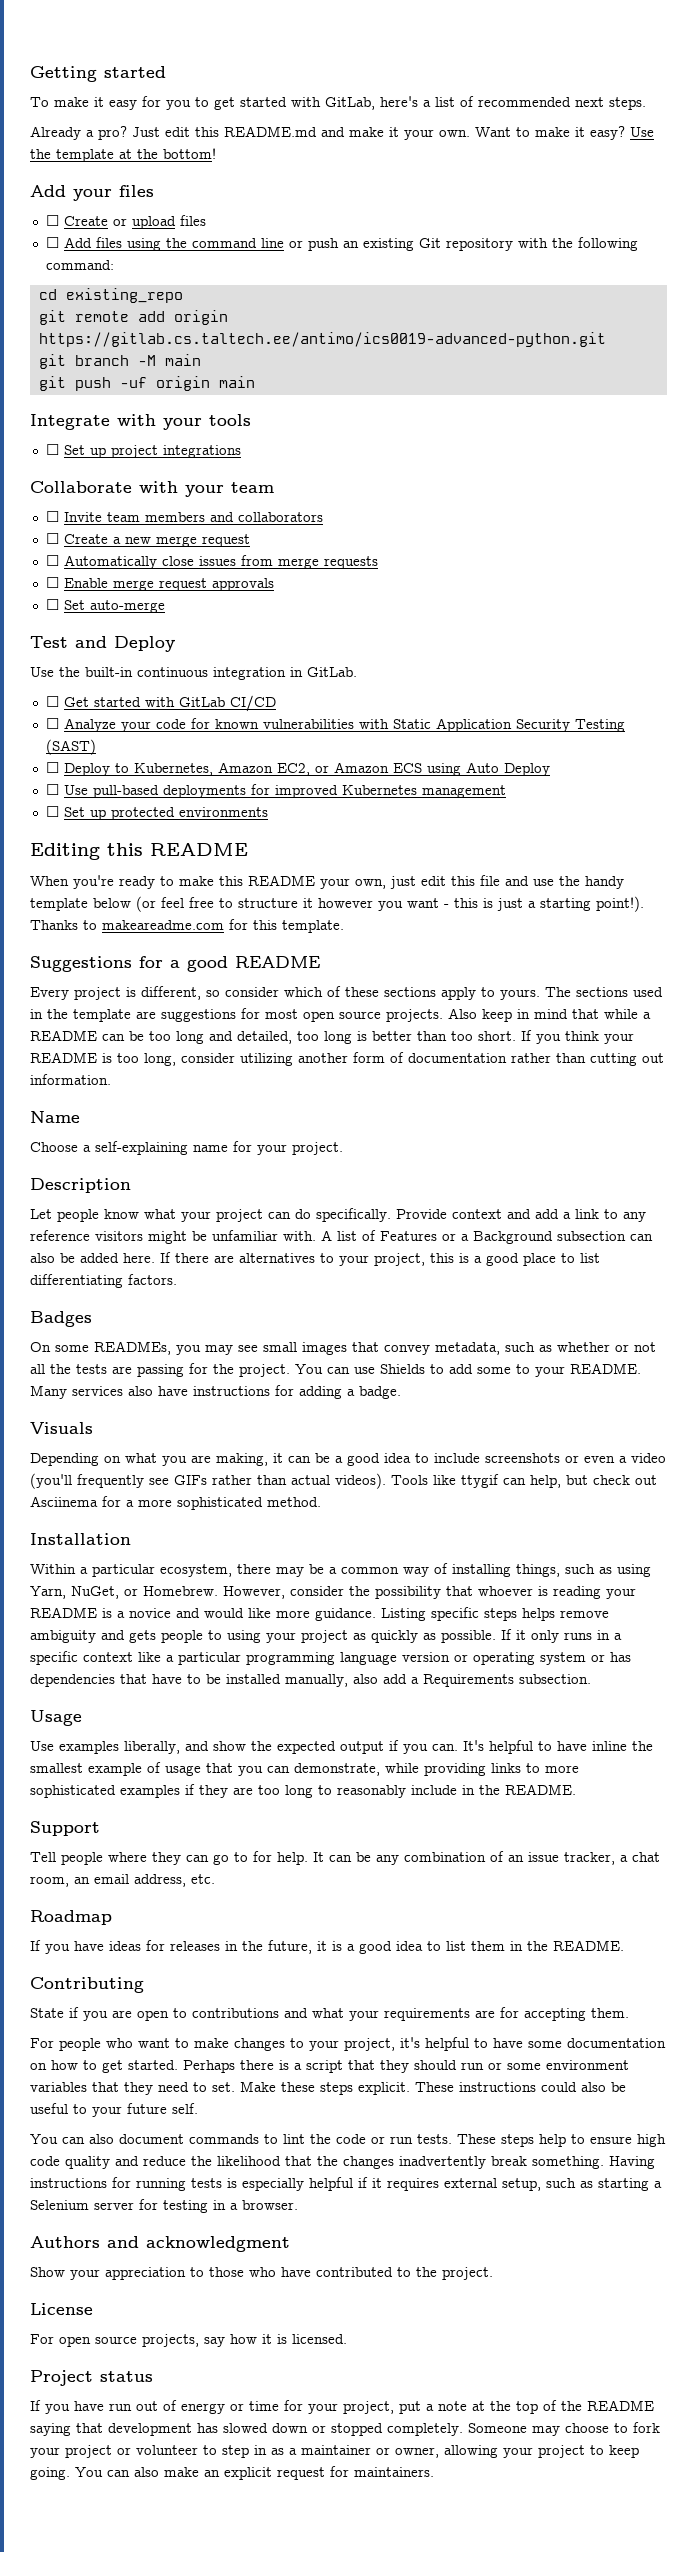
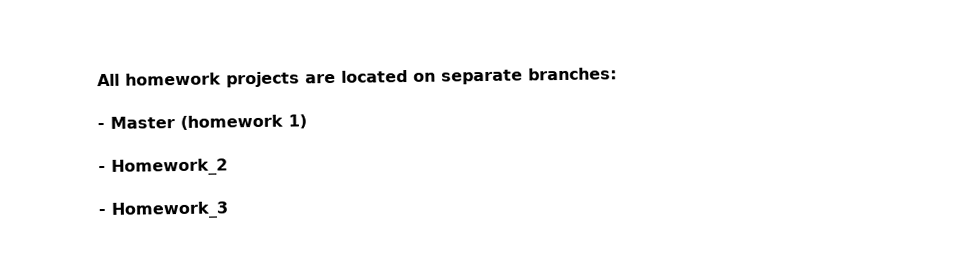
- Getting started
- To make it easy for you to get started with GitLab, here's a list of recommended next steps.
- Already a pro? Just edit this README.md and make it your own. Want to make it easy? Use the template at the bottom!
- Add your files
- ☐ Create or upload files
- ☐ Add files using the command line or push an existing Git repository with the following command:
- cd existing_repo
- git remote add origin https://gitlab.cs.taltech.ee/antimo/ics0019-advanced-python.git
- git branch -M main
- git push -uf origin main
- Integrate with your tools
- ☐ Set up project integrations
- Collaborate with your team
- ☐ Invite team members and collaborators
- ☐ Create a new merge request
- ☐ Automatically close issues from merge requests
- ☐ Enable merge request approvals
- ☐ Set auto-merge
- Test and Deploy
- Use the built-in continuous integration in GitLab.
- ☐ Get started with GitLab CI/CD
- ☐ Analyze your code for known vulnerabilities with Static Application Security Testing (SAST)
- ☐ Deploy to Kubernetes, Amazon EC2, or Amazon ECS using Auto Deploy
- ☐ Use pull-based deployments for improved Kubernetes management
- ☐ Set up protected environments
- Editing this README
- When you're ready to make this README your own, just edit this file and use the handy template below (or feel free to structure it however you want - this is just a starting point!). Thanks to makeareadme.com for this template.
- Suggestions for a good README
- Every project is different, so consider which of these sections apply to yours. The sections used in the template are suggestions for most open source projects. Also keep in mind that while a README can be too long and detailed, too long is better than too short. If you think your README is too long, consider utilizing another form of documentation rather than cutting out information.
- Name
- Choose a self-explaining name for your project.
- Description
- Let people know what your project can do specifically. Provide context and add a link to any reference visitors might be unfamiliar with. A list of Features or a Background subsection can also be added here. If there are alternatives to your project, this is a good place to list differentiating factors.
- Badges
- On some READMEs, you may see small images that convey metadata, such as whether or not all the tests are passing for the project. You can use Shields to add some to your README. Many services also have instructions for adding a badge.
- Visuals
- Depending on what you are making, it can be a good idea to include screenshots or even a video (you'll frequently see GIFs rather than actual videos). Tools like ttygif can help, but check out Asciinema for a more sophisticated method.
- Installation
- Within a particular ecosystem, there may be a common way of installing things, such as using Yarn, NuGet, or Homebrew. However, consider the possibility that whoever is reading your README is a novice and would like more guidance. Listing specific steps helps remove ambiguity and gets people to using your project as quickly as possible. If it only runs in a specific context like a particular programming language version or operating system or has dependencies that have to be installed manually, also add a Requirements subsection.
- Usage
- Use examples liberally, and show the expected output if you can. It's helpful to have inline the smallest example of usage that you can demonstrate, while providing links to more sophisticated examples if they are too long to reasonably include in the README.
- Support
- Tell people where they can go to for help. It can be any combination of an issue tracker, a chat room, an email address, etc.
- Roadmap
- If you have ideas for releases in the future, it is a good idea to list them in the README.
- Contributing
- State if you are open to contributions and what your requirements are for accepting them.
- For people who want to make changes to your project, it's helpful to have some documentation on how to get started. Perhaps there is a script that they should run or some environment variables that they need to set. Make these steps explicit. These instructions could also be useful to your future self.
- You can also document commands to lint the code or run tests. These steps help to ensure high code quality and reduce the likelihood that the changes inadvertently break something. Having instructions for running tests is especially helpful if it requires external setup, such as starting a Selenium server for testing in a browser.
- Authors and acknowledgment
- Show your appreciation to those who have contributed to the project.
- License
- For open source projects, say how it is licensed.
- Project status
- If you have run out of energy or time for your project, put a note at the top of the README saying that development has slowed down or stopped completely. Someone may choose to fork your project or volunteer to step in as a maintainer or owner, allowing your project to keep going. You can also make an explicit request for maintainers.
+ All homework projects are located on separate branches:
+ - Master (homework 1)
+ - Homework_2
+ - Homework_3

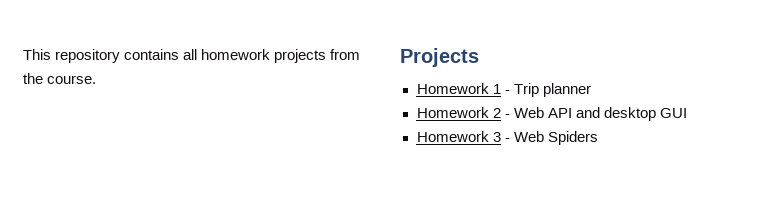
- All homework projects are located on separate branches:
- - Master (homework 1)
- - Homework_2
- - Homework_3
+ This repository contains all homework projects from the course.
+ Projects
+ Homework 1 - Trip planner
+ Homework 2 - Web API and desktop GUI
+ Homework 3 - Web Spiders

